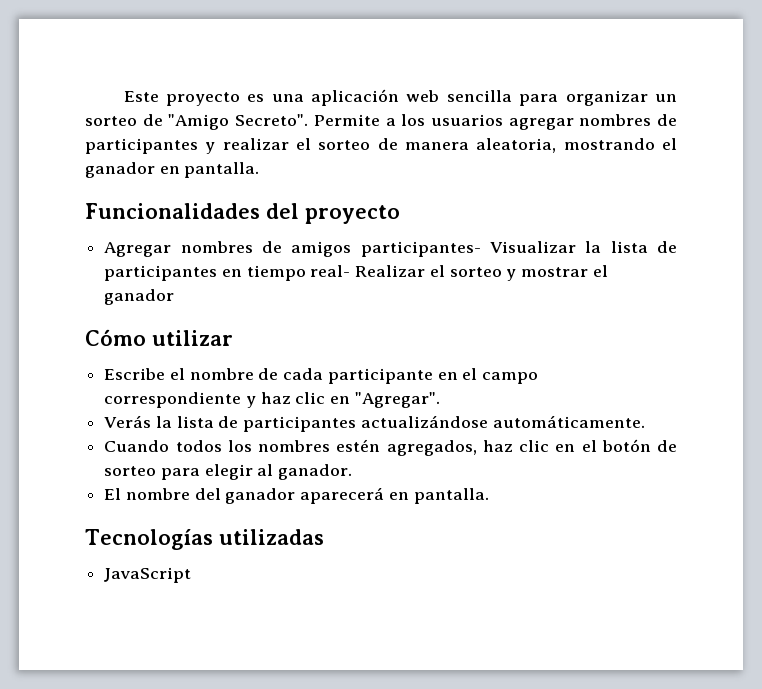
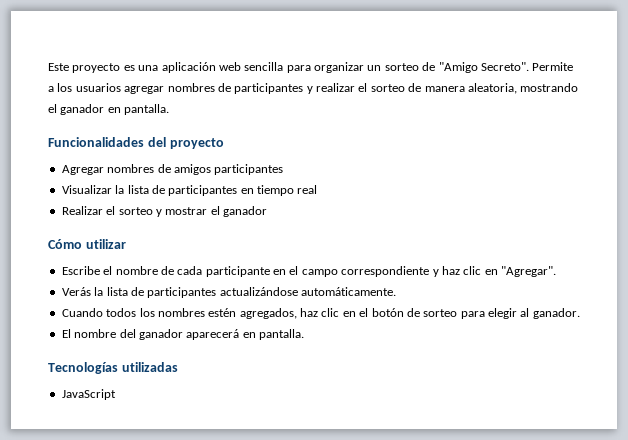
- Agregar nombres de amigos participantes- Visualizar la lista de participantes en tiempo real- Realizar el sorteo y mostrar el ganador
+ Agregar nombres de amigos participantes
+ Visualizar la lista de participantes en tiempo real
+ Realizar el sorteo y mostrar el ganador

